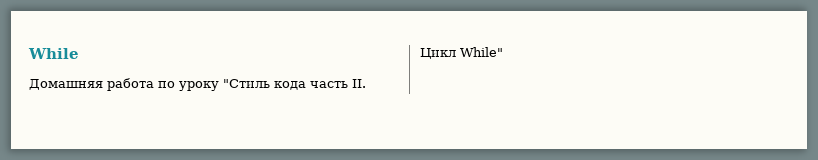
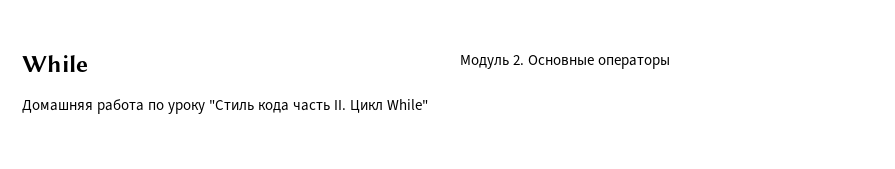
- Домашняя работа по уроку "Стиль кода часть II. Цикл While"
+ Домашняя работа по уроку "Стиль кода часть II. Цикл While" Модуль 2. Основные операторы

